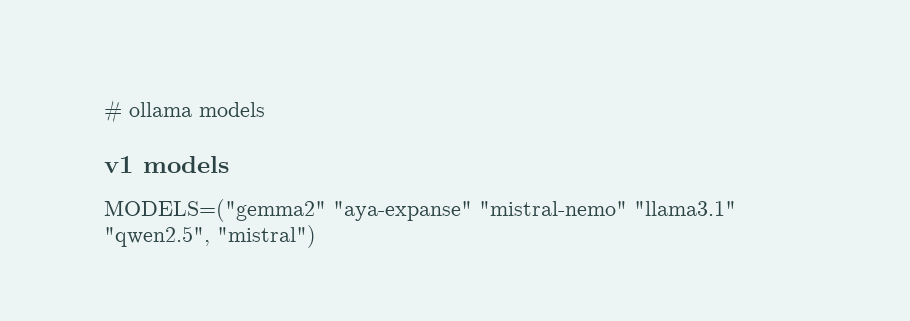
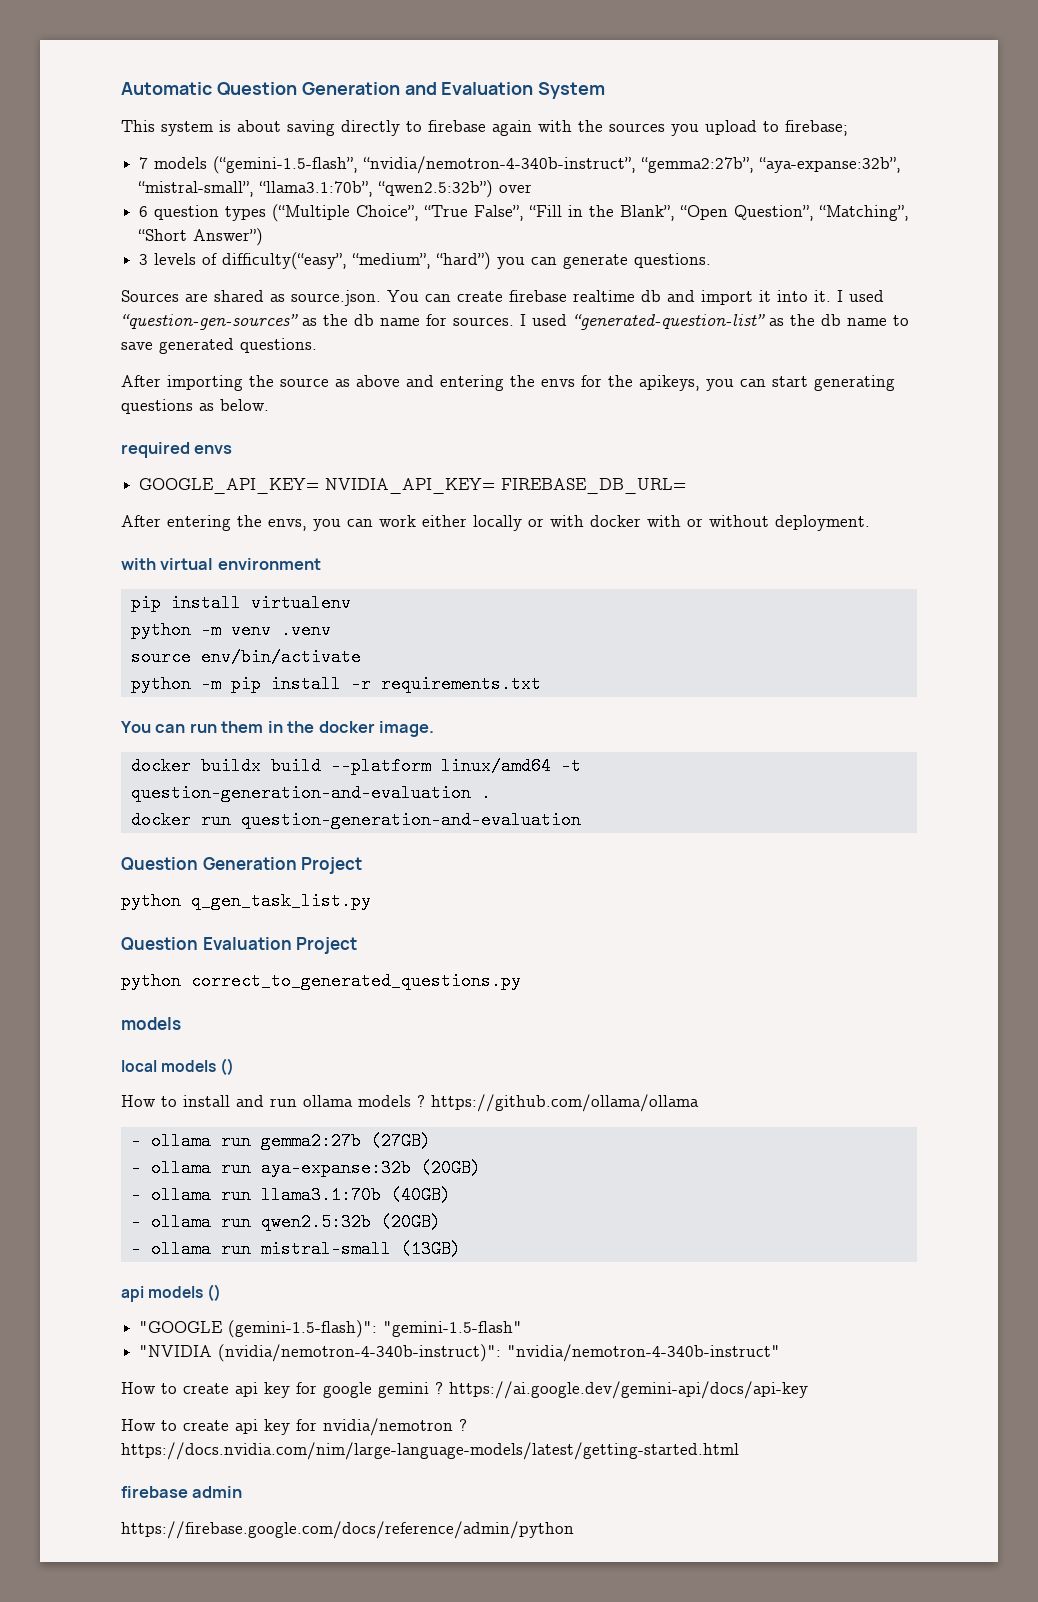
- # ollama models
- v1 models
- MODELS=("gemma2" "aya-expanse" "mistral-nemo" "llama3.1" "qwen2.5", "mistral")
+ Automatic Question Generation and Evaluation System
+ This system is about saving directly to firebase again with the sources you upload to firebase;
+ 7 models (“gemini-1.5-flash”, “nvidia/nemotron-4-340b-instruct”, “gemma2:27b”, “aya-expanse:32b”, “mistral-small”, “llama3.1:70b”, “qwen2.5:32b”) over
+ 6 question types (“Multiple Choice”, “True False”, “Fill in the Blank”, “Open Question”, “Matching”, “Short Answer”)
+ 3 levels of difficulty(“easy”, “medium”, “hard”) you can generate questions.
+ Sources are shared as source.json. You can create firebase realtime db and import it into it. I used “question-gen-sources” as the db name for sources. I used “generated-question-list” as the db name to save generated questions.
+ After importing the source as above and entering the envs for the apikeys, you can start generating questions as below.
+ required envs
+ GOOGLE_API_KEY= NVIDIA_API_KEY= FIREBASE_DB_URL=
+ After entering the envs, you can work either locally or with docker with or without deployment.
+ with virtual environment
+ pip install virtualenv
+ python -m venv .venv
+ source env/bin/activate
+ python -m pip install -r requirements.txt
+ You can run them in the docker image.
+ docker buildx build --platform linux/amd64 -t question-generation-and-evaluation .
+ docker run question-generation-and-evaluation
+ Question Generation Project
+ python q_gen_task_list.py
+ Question Evaluation Project
+ python correct_to_generated_questions.py
+ models
+ local models ()
+ How to install and run ollama models ? https://github.com/ollama/ollama
+ - ollama run gemma2:27b (27GB)
+ - ollama run aya-expanse:32b (20GB)
+ - ollama run llama3.1:70b (40GB)
+ - ollama run qwen2.5:32b (20GB)
+ - ollama run mistral-small (13GB)
+ api models ()
+ "GOOGLE (gemini-1.5-flash)": "gemini-1.5-flash"
+ "NVIDIA (nvidia/nemotron-4-340b-instruct)": "nvidia/nemotron-4-340b-instruct"
+ How to create api key for google gemini ? https://ai.google.dev/gemini-api/docs/api-key
+ How to create api key for nvidia/nemotron ? https://docs.nvidia.com/nim/large-language-models/latest/getting-started.html
+ firebase admin
+ https://firebase.google.com/docs/reference/admin/python

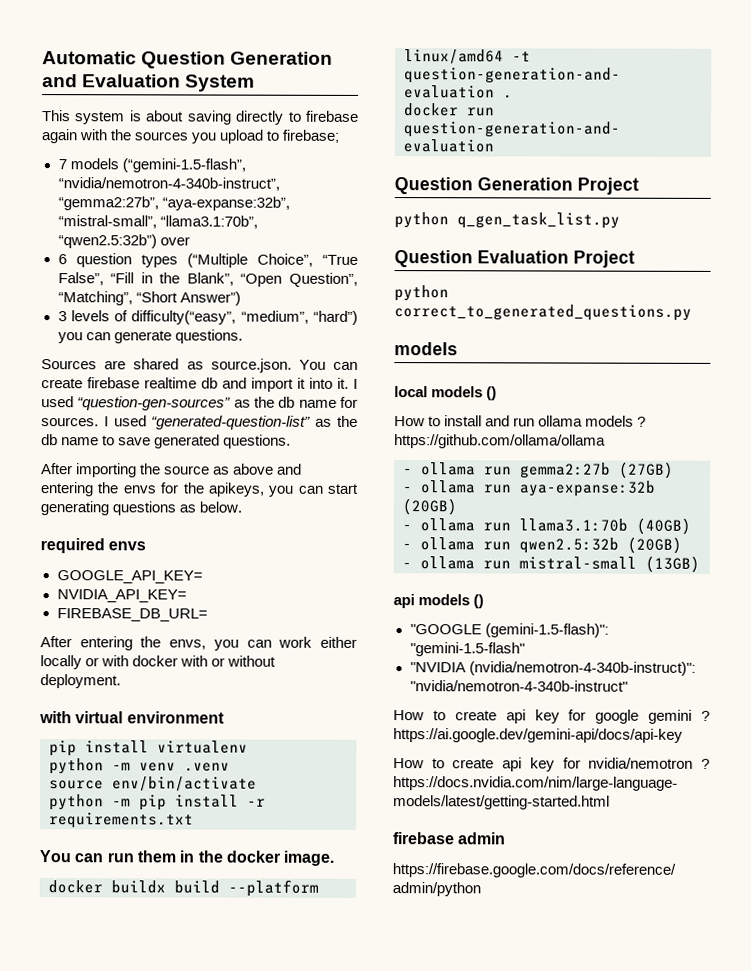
- GOOGLE_API_KEY= NVIDIA_API_KEY= FIREBASE_DB_URL=
+ GOOGLE_API_KEY=
+ NVIDIA_API_KEY=
+ FIREBASE_DB_URL=

